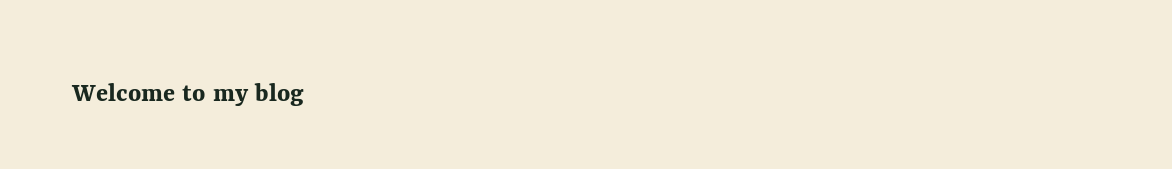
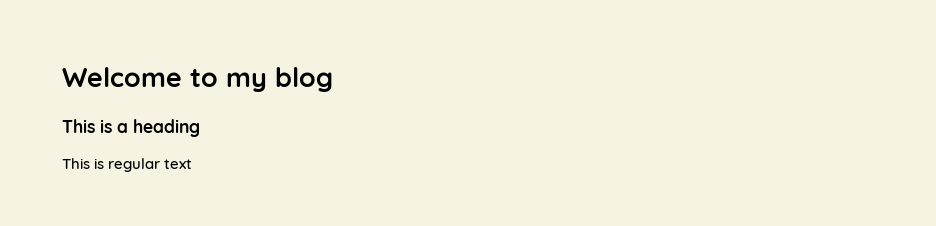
+ This is a heading
+ This is regular text

